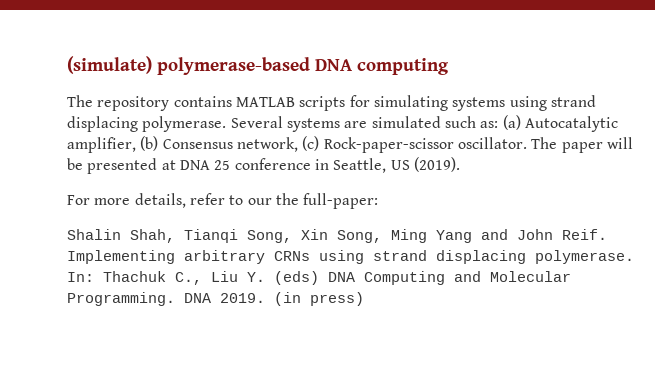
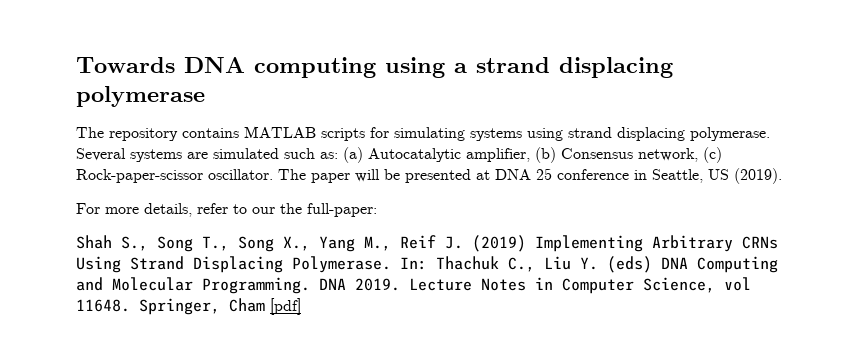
- (simulate) polymerase-based DNA computing
+ Towards DNA computing using a strand displacing polymerase
- Shalin Shah, Tianqi Song, Xin Song, Ming Yang and John Reif. Implementing arbitrary CRNs using strand displacing polymerase.
+ Shah S., Song T., Song X., Yang M., Reif J. (2019) Implementing Arbitrary CRNs Using Strand Displacing Polymerase.
- (in press)
+ Lecture Notes in Computer Science, vol 11648. Springer, Cham [pdf]

